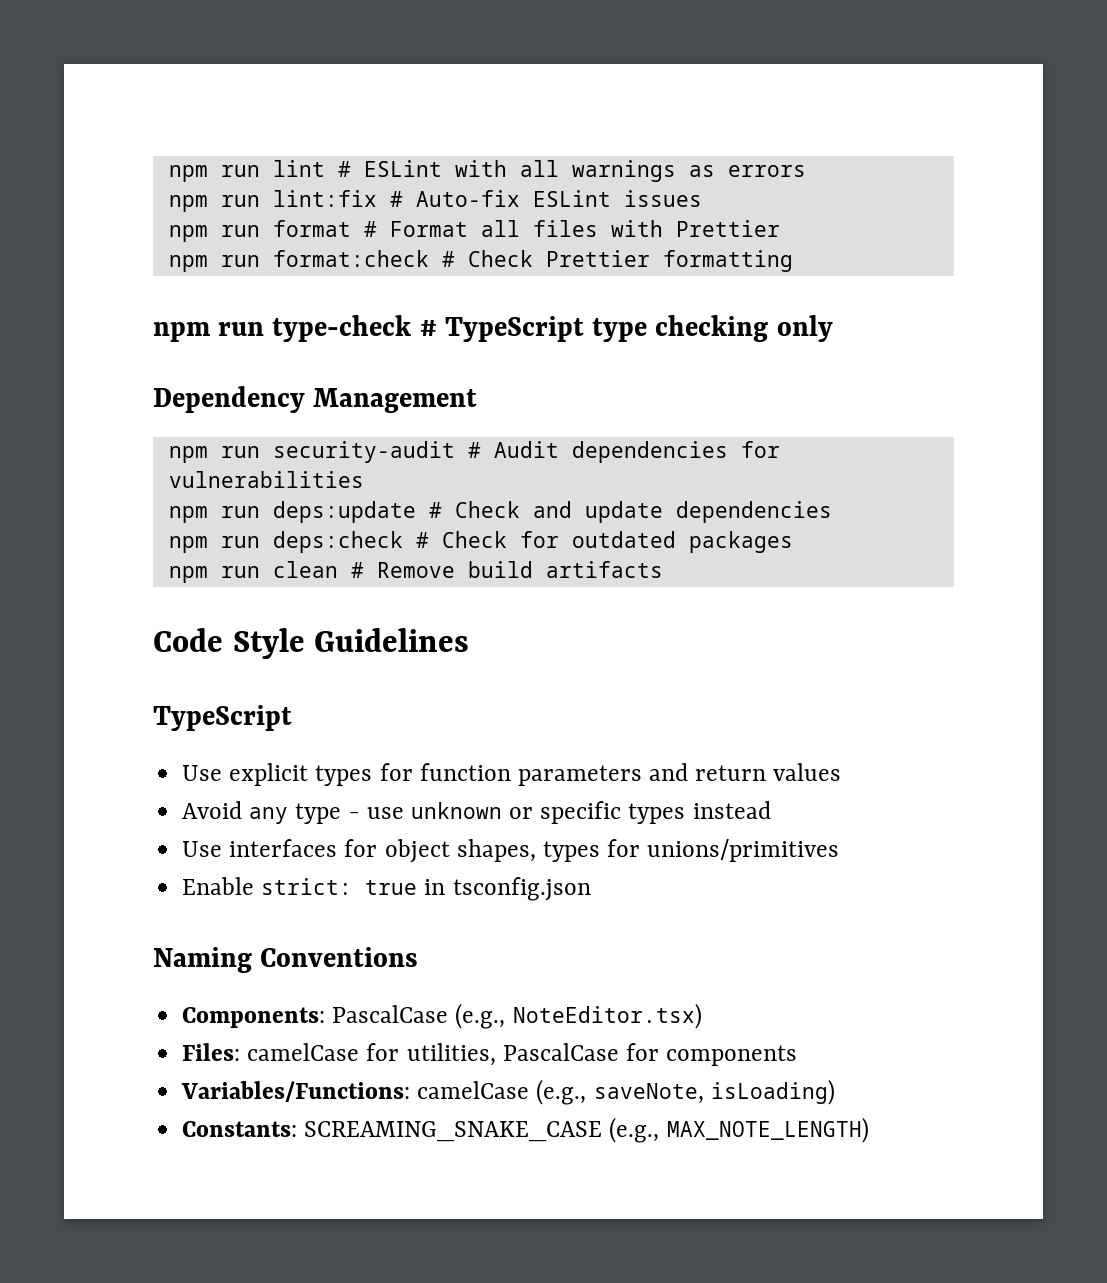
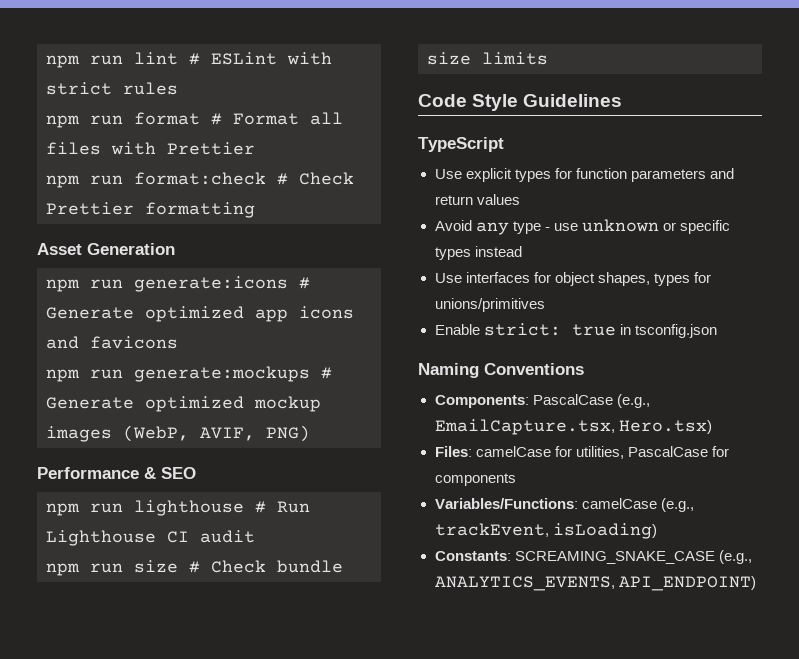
- npm run lint # ESLint with all warnings as errors
- npm run lint:fix # Auto-fix ESLint issues
+ npm run lint # ESLint with strict rules
- npm run type-check # TypeScript type checking only
- Dependency Management
- npm run security-audit # Audit dependencies for vulnerabilities
- npm run deps:update # Check and update dependencies
- npm run deps:check # Check for outdated packages
- npm run clean # Remove build artifacts
+ Asset Generation
+ npm run generate:icons # Generate optimized app icons and favicons
+ npm run generate:mockups # Generate optimized mockup images (WebP, AVIF, PNG)
+ Performance & SEO
+ npm run lighthouse # Run Lighthouse CI audit
+ npm run size # Check bundle size limits
- Components: PascalCase (e.g., NoteEditor.tsx)
+ Components: PascalCase (e.g., EmailCapture.tsx, Hero.tsx)
- Variables/Functions: camelCase (e.g., saveNote, isLoading)
+ Variables/Functions: camelCase (e.g., trackEvent, isLoading)
- Constants: SCREAMING_SNAKE_CASE (e.g., MAX_NOTE_LENGTH)
+ Constants: SCREAMING_SNAKE_CASE (e.g., ANALYTICS_EVENTS, API_ENDPOINT)

